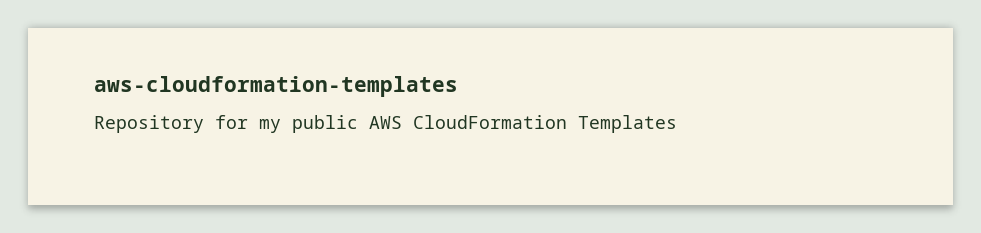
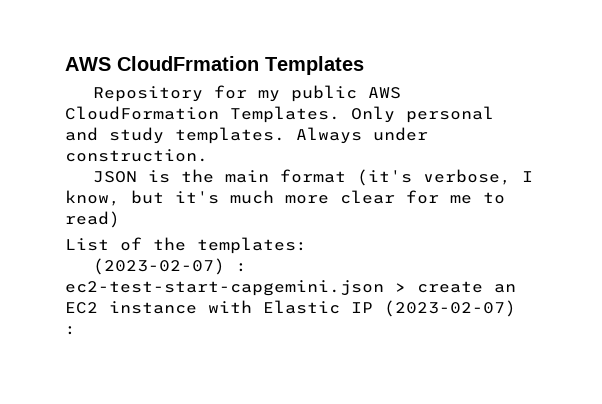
- aws-cloudformation-templates
+ AWS CloudFrmation Templates
- Repository for my public AWS CloudFormation Templates
+ Repository for my public AWS CloudFormation Templates. Only personal and study templates. Always under construction.
+ JSON is the main format (it's verbose, I know, but it's much more clear for me to read)
+ List of the templates:
+ (2023-02-07) : ec2-test-start-capgemini.json > create an EC2 instance with Elastic IP (2023-02-07) :

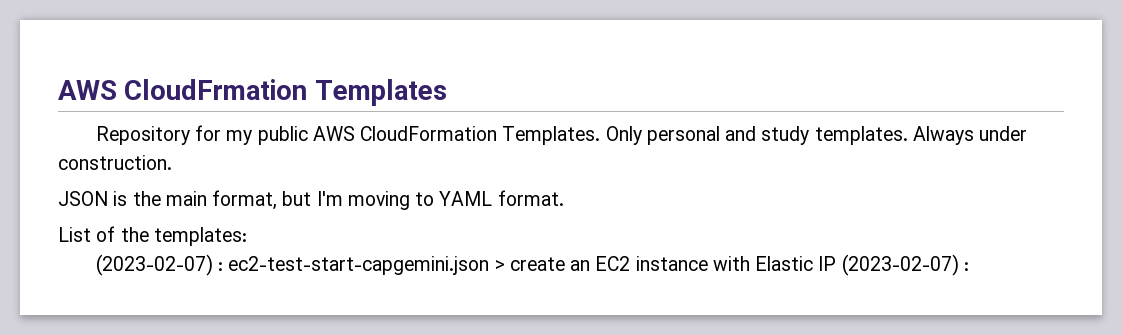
- JSON is the main format (it's verbose, I know, but it's much more clear for me to read)
+ JSON is the main format, but I'm moving to YAML format.

